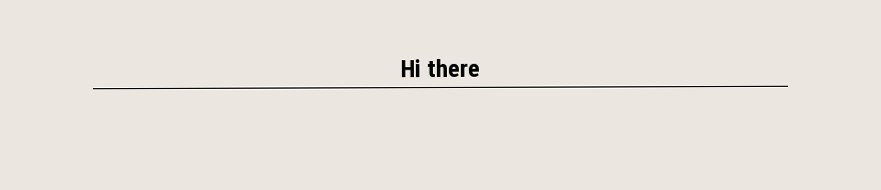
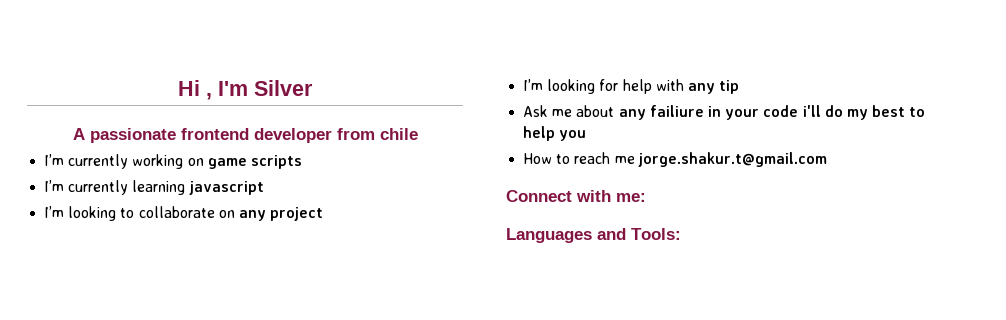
- Hi there
+ Hi , I'm Silver
+ A passionate frontend developer from chile
+ I’m currently working on game scripts
+ I’m currently learning javascript
+ I’m looking to collaborate on any project
+ I’m looking for help with any tip
+ Ask me about any failiure in your code i'll do my best to help you
+ How to reach me jorge.shakur.t@gmail.com
+ Connect with me:
+ Languages and Tools:

